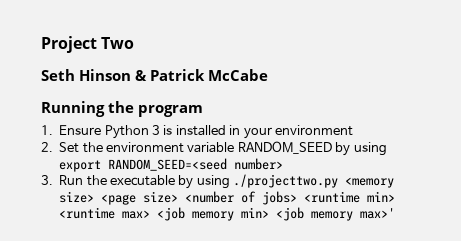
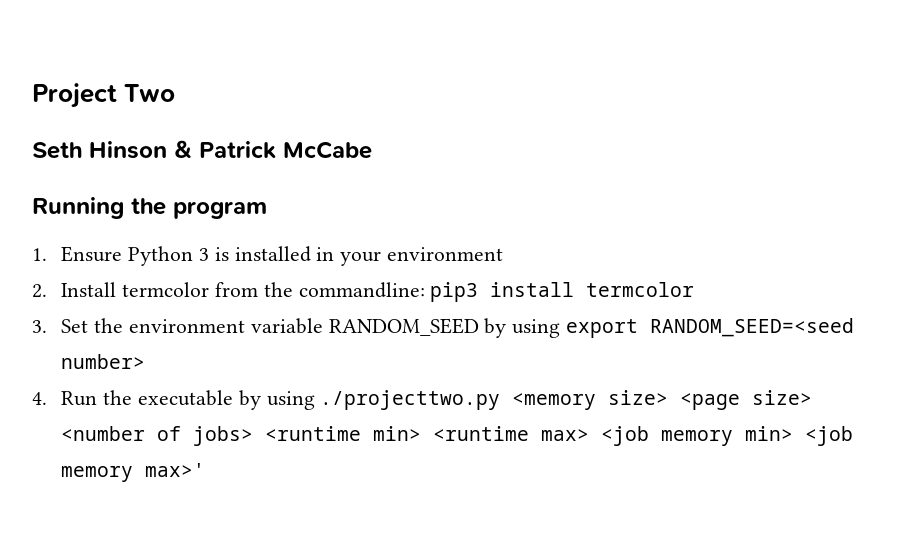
- 2. Set the environment variable RANDOM_SEED by using export RANDOM_SEED=<seed number>
+ 2. Install termcolor from the commandline: pip3 install termcolor
+ 3. Set the environment variable RANDOM_SEED by using export RANDOM_SEED=<seed number>
- 3. Run the executable by using ./projecttwo.py <memory size> <page size> <number of jobs> <runtime min> <runtime max> <job memory min> <job memory max>'
+ 4. Run the executable by using ./projecttwo.py <memory size> <page size> <number of jobs> <runtime min> <runtime max> <job memory min> <job memory max>'

